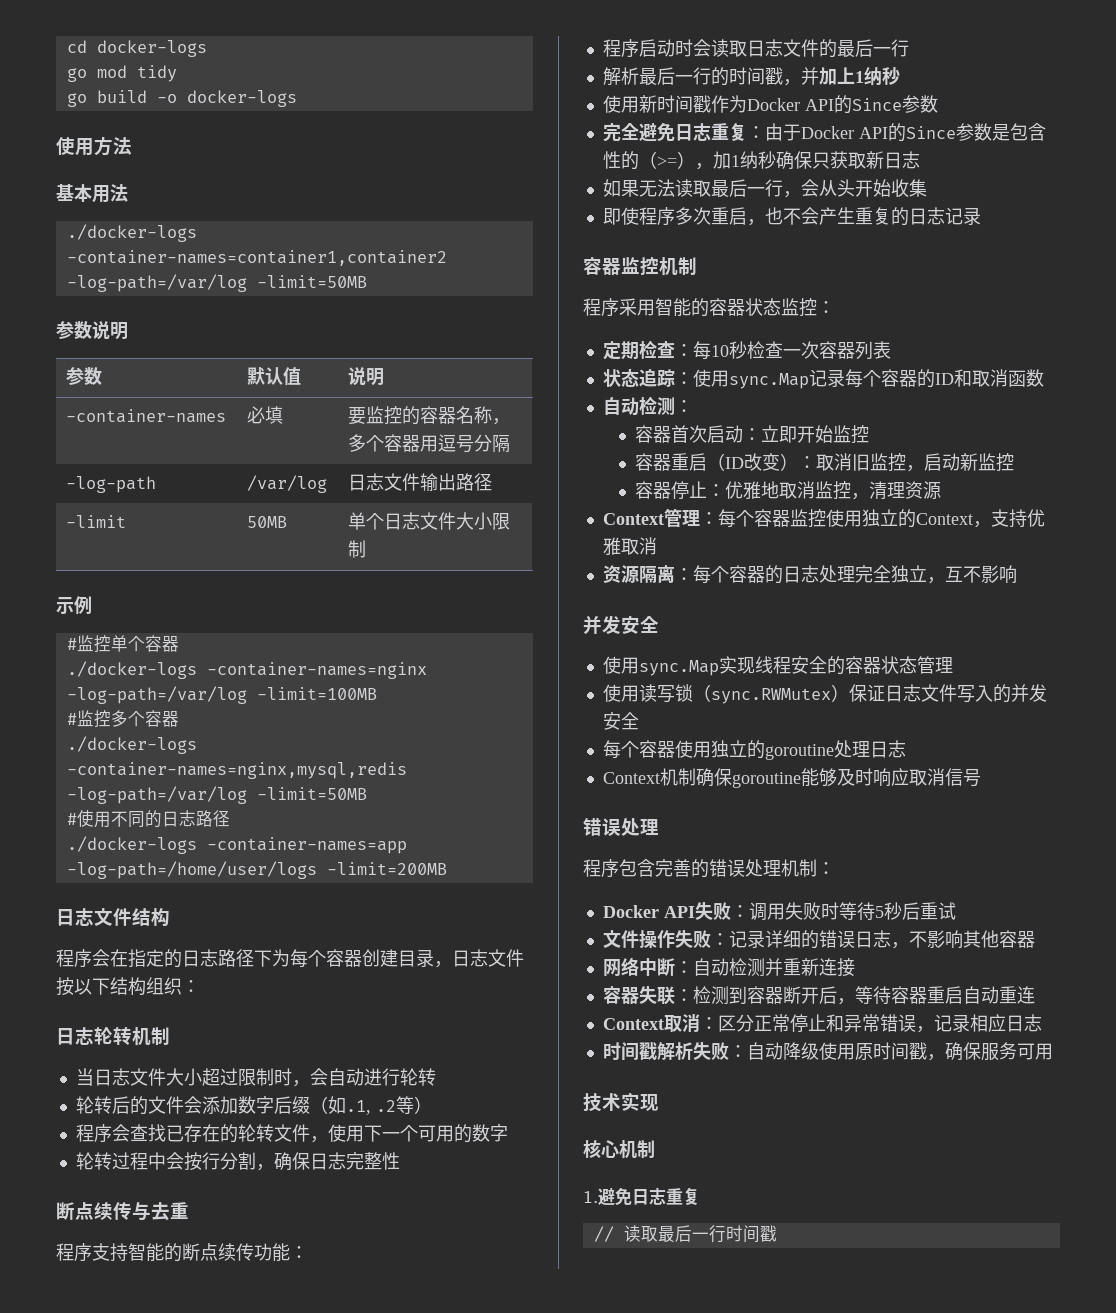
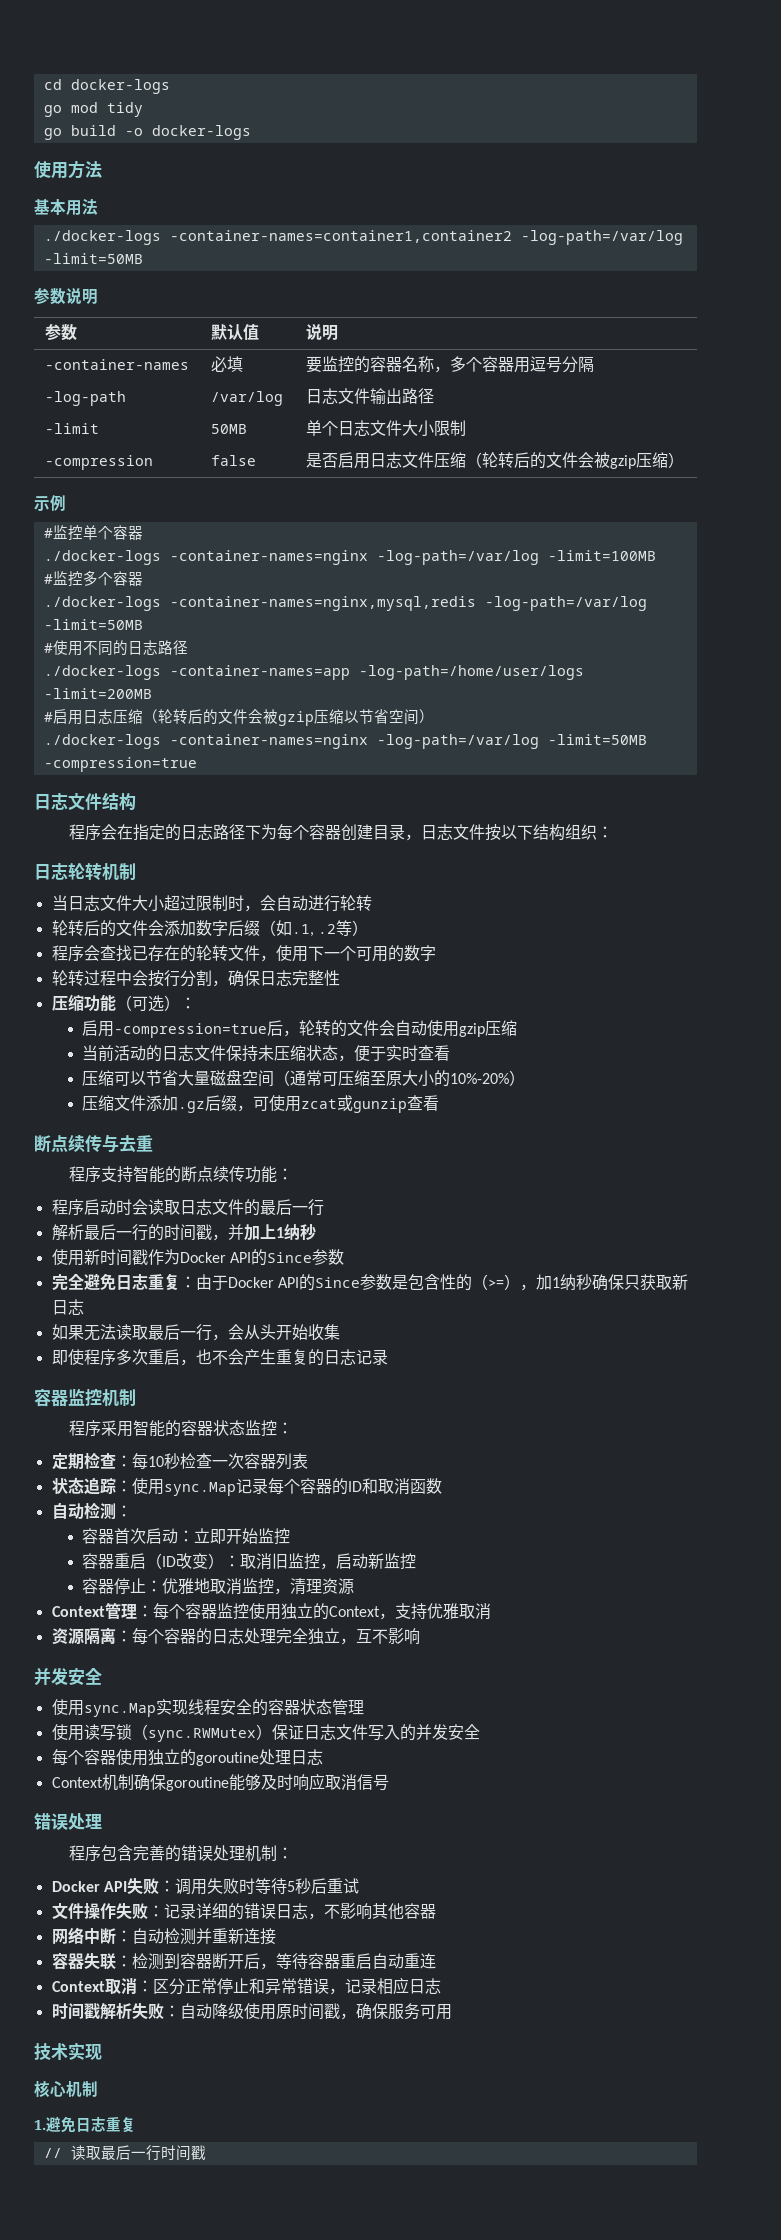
+ -compression | false | 是否启用日志文件压缩（轮转后的文件会被gzip压缩）
+ #启用日志压缩（轮转后的文件会被gzip压缩以节省空间）
+ ./docker-logs -container-names=nginx -log-path=/var/log -limit=50MB -compression=true
+ 压缩功能（可选）：
+ 启用-compression=true后，轮转的文件会自动使用gzip压缩
+ 当前活动的日志文件保持未压缩状态，便于实时查看
+ 压缩可以节省大量磁盘空间（通常可压缩至原大小的10%-20%）
+ 压缩文件添加.gz后缀，可使用zcat或gunzip查看

